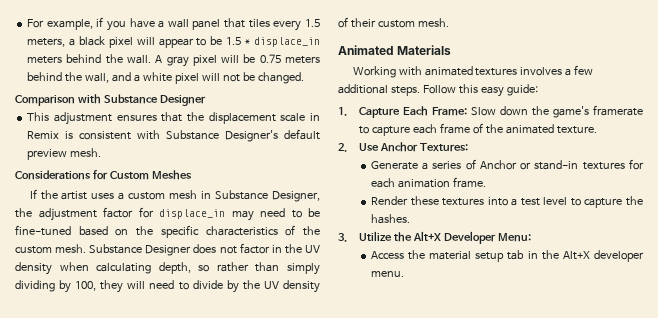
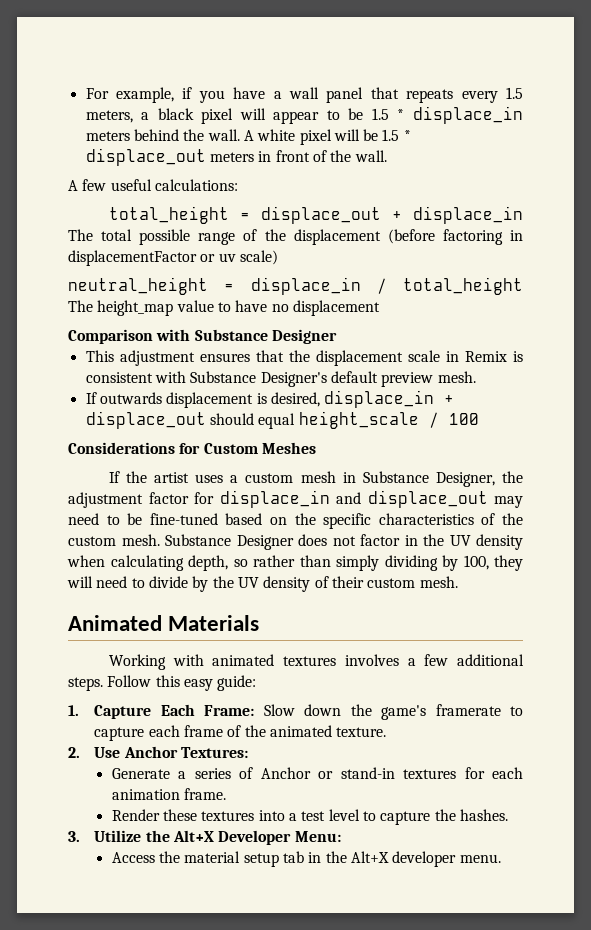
- For example, if you have a wall panel that tiles every 1.5 meters, a black pixel will appear to be 1.5 * displace_in meters behind the wall.
+ For example, if you have a wall panel that repeats every 1.5 meters, a black pixel will appear to be 1.5 * displace_in meters behind the wall.
- A gray pixel will be 0.75 meters behind the wall, and a white pixel will not be changed.
+ A white pixel will be 1.5 * displace_out meters in front of the wall.
+ A few useful calculations:
+ total_height = displace_out + displace_in The total possible range of the displacement (before factoring in displacementFactor or uv scale)
+ neutral_height = displace_in / total_height The height_map value to have no displacement
+ If outwards displacement is desired, displace_in + displace_out should equal height_scale / 100
- If the artist uses a custom mesh in Substance Designer, the adjustment factor for displace_in may need to be fine-tuned based on the specific characteristics of the custom mesh.
+ If the artist uses a custom mesh in Substance Designer, the adjustment factor for displace_in and displace_out may need to be fine-tuned based on the specific characteristics of the custom mesh.

